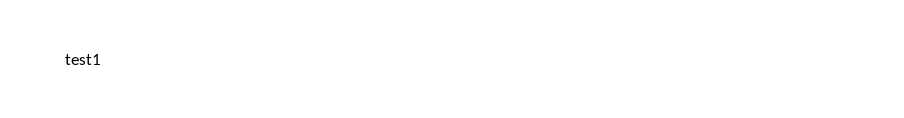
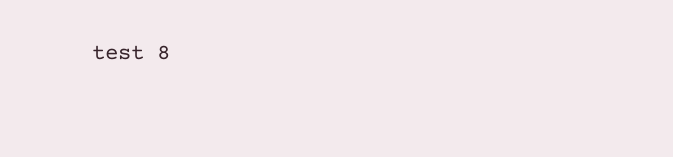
- test1
+ test 8

